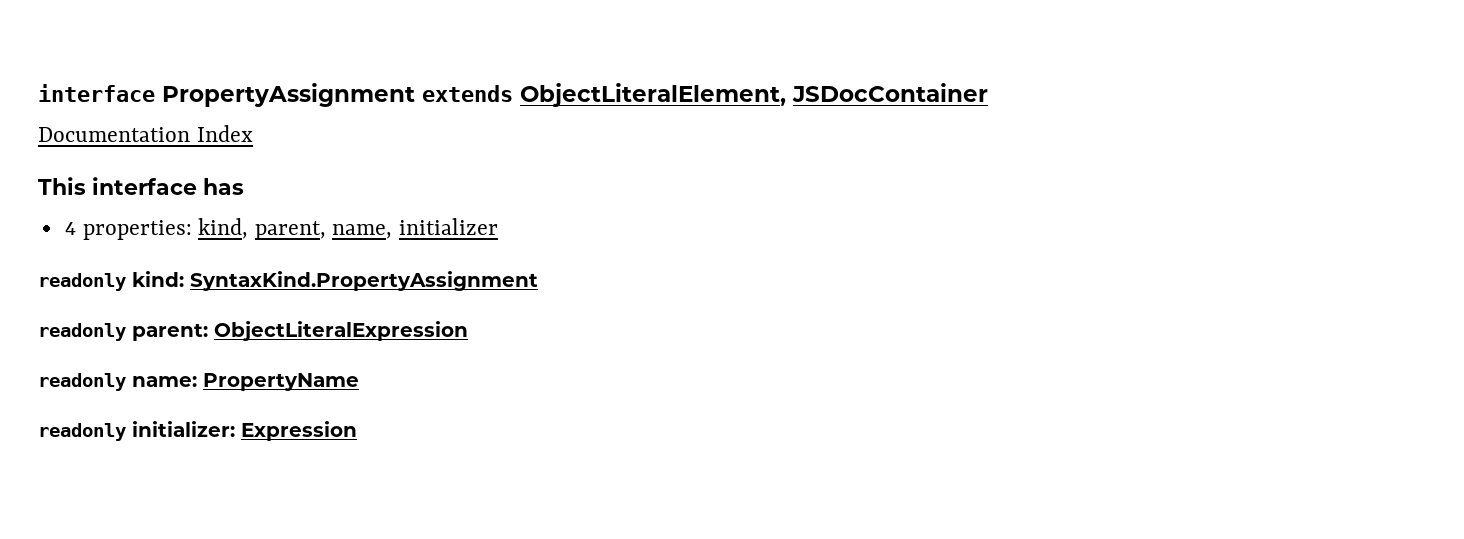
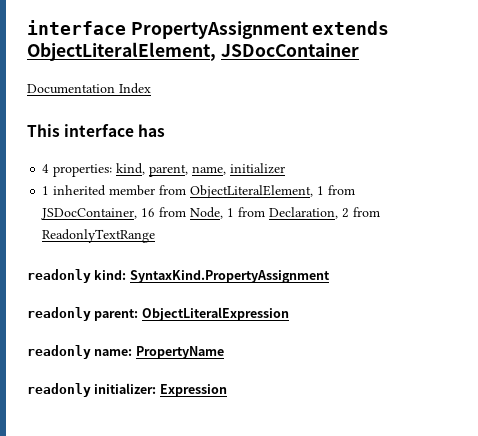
+ 1 inherited member from ObjectLiteralElement, 1 from JSDocContainer, 16 from Node, 1 from Declaration, 2 from ReadonlyTextRange

